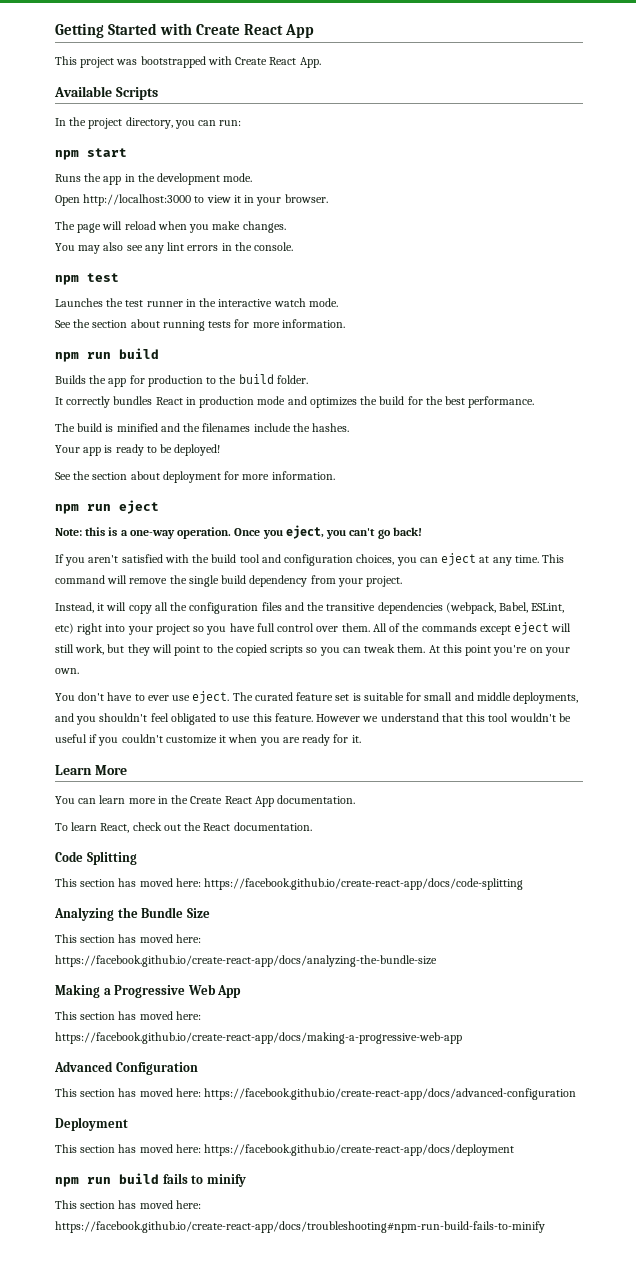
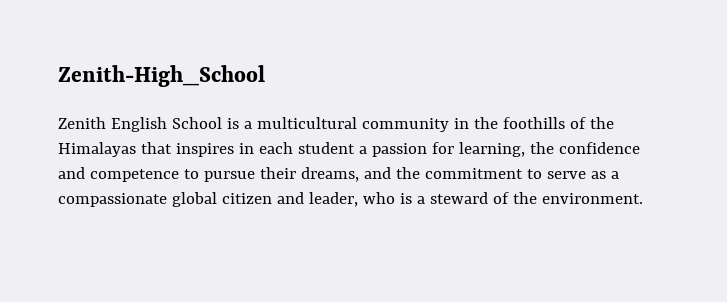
- Getting Started with Create React App
- This project was bootstrapped with Create React App.
- Available Scripts
- In the project directory, you can run:
- npm start
- Runs the app in the development mode.
- Open http://localhost:3000 to view it in your browser.
- The page will reload when you make changes.
- You may also see any lint errors in the console.
- npm test
- Launches the test runner in the interactive watch mode.
- See the section about running tests for more information.
- npm run build
- Builds the app for production to the build folder.
- It correctly bundles React in production mode and optimizes the build for the best performance.
- The build is minified and the filenames include the hashes.
- Your app is ready to be deployed!
- See the section about deployment for more information.
- npm run eject
- Note: this is a one-way operation. Once you eject, you can't go back!
- If you aren't satisfied with the build tool and configuration choices, you can eject at any time. This command will remove the single build dependency from your project.
- Instead, it will copy all the configuration files and the transitive dependencies (webpack, Babel, ESLint, etc) right into your project so you have full control over them. All of the commands except eject will still work, but they will point to the copied scripts so you can tweak them. At this point you're on your own.
- You don't have to ever use eject. The curated feature set is suitable for small and middle deployments, and you shouldn't feel obligated to use this feature. However we understand that this tool wouldn't be useful if you couldn't customize it when you are ready for it.
- Learn More
- You can learn more in the Create React App documentation.
- To learn React, check out the React documentation.
- Code Splitting
- This section has moved here: https://facebook.github.io/create-react-app/docs/code-splitting
- Analyzing the Bundle Size
- This section has moved here: https://facebook.github.io/create-react-app/docs/analyzing-the-bundle-size
- Making a Progressive Web App
- This section has moved here: https://facebook.github.io/create-react-app/docs/making-a-progressive-web-app
- Advanced Configuration
- This section has moved here: https://facebook.github.io/create-react-app/docs/advanced-configuration
- Deployment
- This section has moved here: https://facebook.github.io/create-react-app/docs/deployment
- npm run build fails to minify
- This section has moved here: https://facebook.github.io/create-react-app/docs/troubleshooting#npm-run-build-fails-to-minify
+ Zenith-High_School
+ Zenith English School is a multicultural community in the foothills of the Himalayas that inspires in each student a passion for learning, the confidence and competence to pursue their dreams, and the commitment to serve as a compassionate global citizen and leader, who is a steward of the environment.

